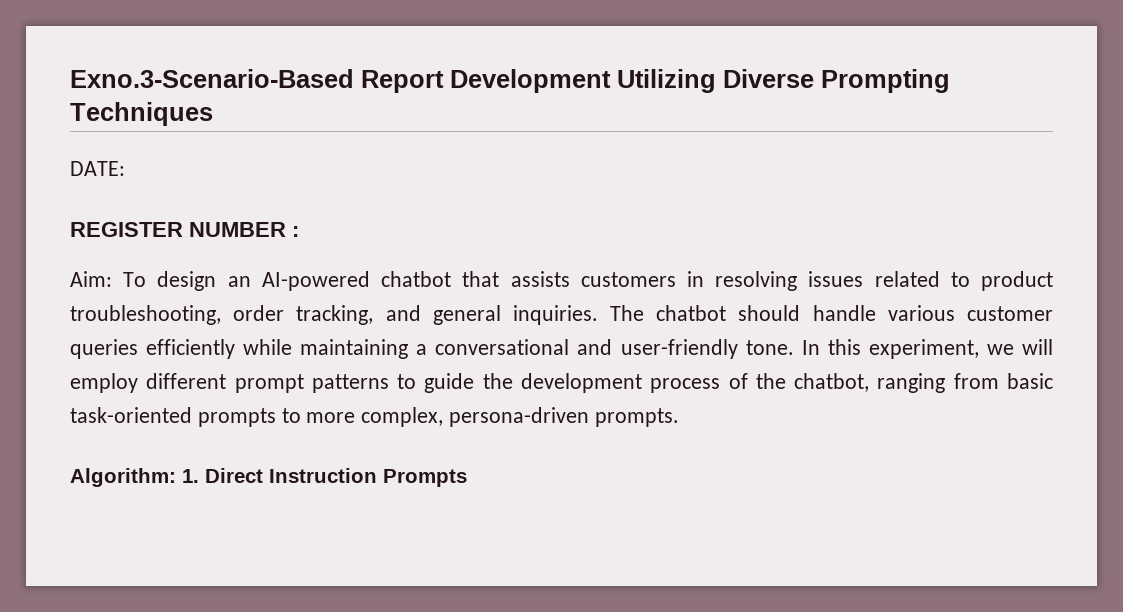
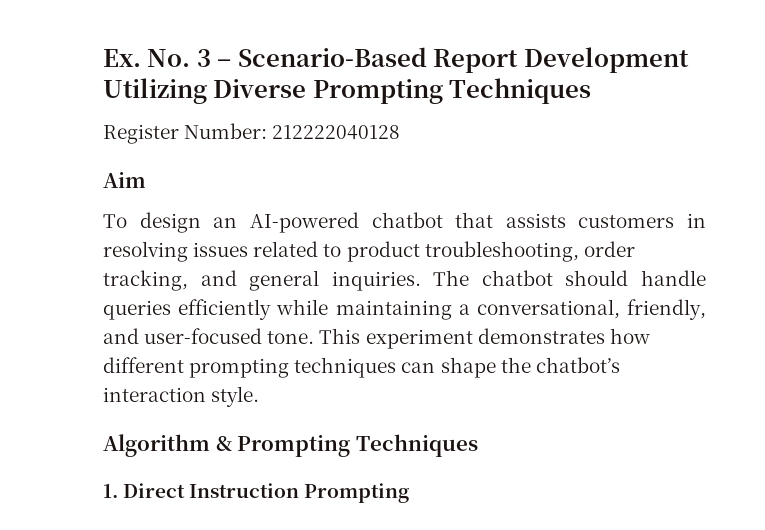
- Exno.3-Scenario-Based Report Development Utilizing Diverse Prompting Techniques
+ Ex. No. 3 – Scenario-Based Report Development Utilizing Diverse Prompting Techniques
- DATE:
- REGISTER NUMBER :
- Aim: To design an AI-powered chatbot that assists customers in resolving issues related to product troubleshooting, order tracking, and general inquiries.
+ Register Number: 212222040128
+ Aim
+ To design an AI-powered chatbot that assists customers in resolving issues related to product troubleshooting, order tracking, and general inquiries.
- The chatbot should handle various customer queries efficiently while maintaining a conversational and user-friendly tone. In this experiment, we will employ different prompt patterns to guide the development process of the chatbot, ranging from basic task-oriented prompts to more complex, persona-driven prompts.
- Algorithm: 1. Direct Instruction Prompts
+ The chatbot should handle queries efficiently while maintaining a conversational, friendly, and user-focused tone. This experiment demonstrates how different prompting techniques can shape the chatbot’s interaction style.
+ Algorithm & Prompting Techniques
+ 1. Direct Instruction Prompting

